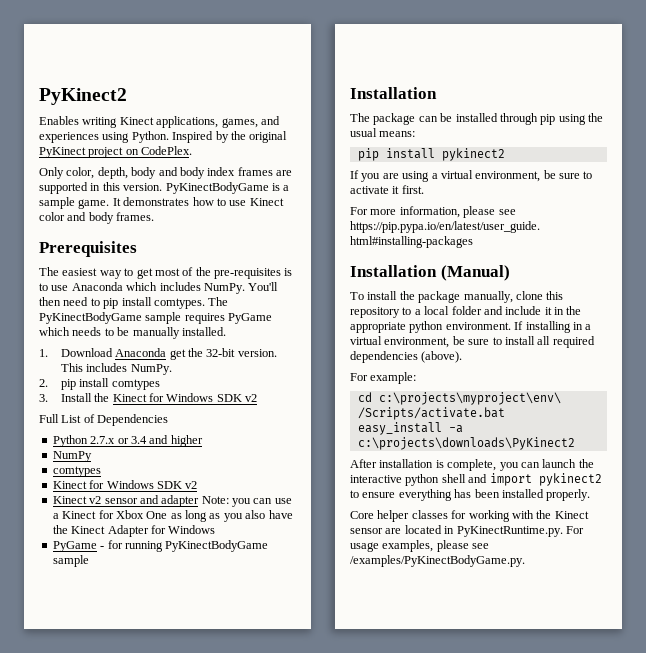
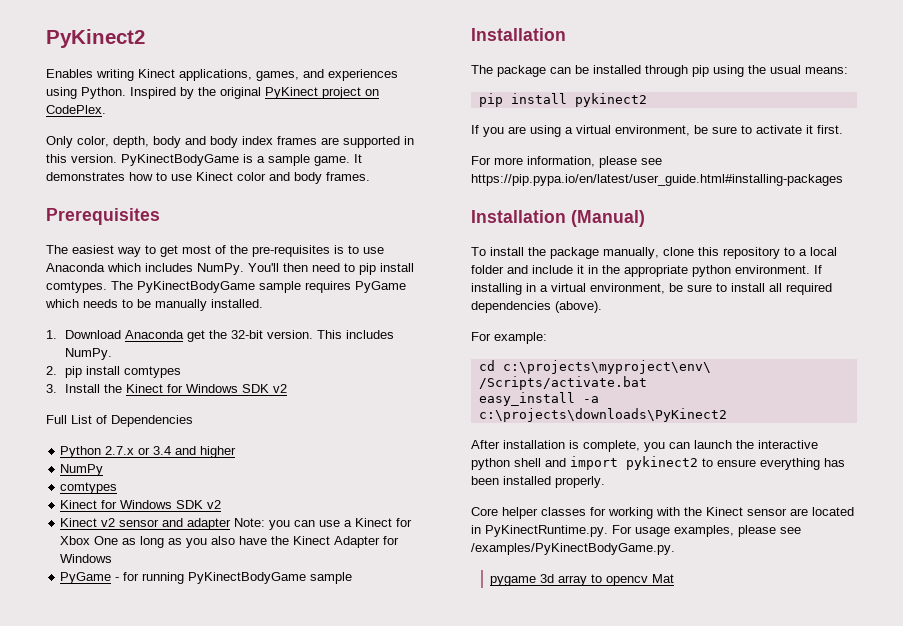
+ pygame 3d array to opencv Mat

